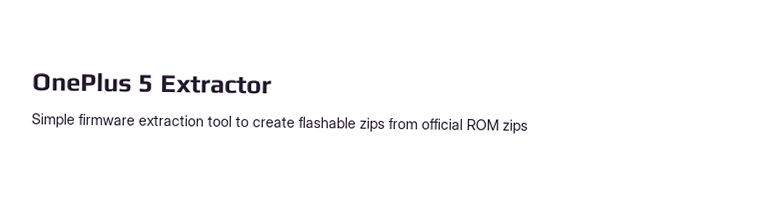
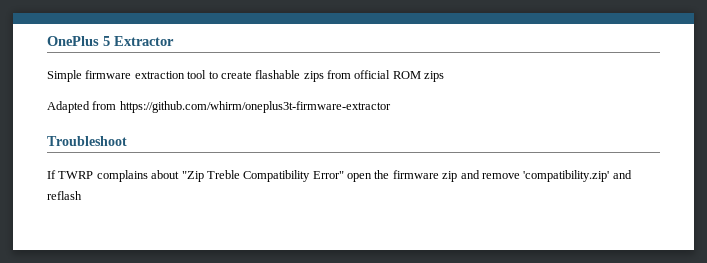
+ Adapted from https://github.com/whirm/oneplus3t-firmware-extractor
+ Troubleshoot
+ If TWRP complains about "Zip Treble Compatibility Error" open the firmware zip and remove 'compatibility.zip' and reflash

